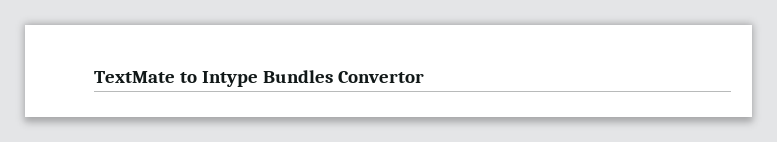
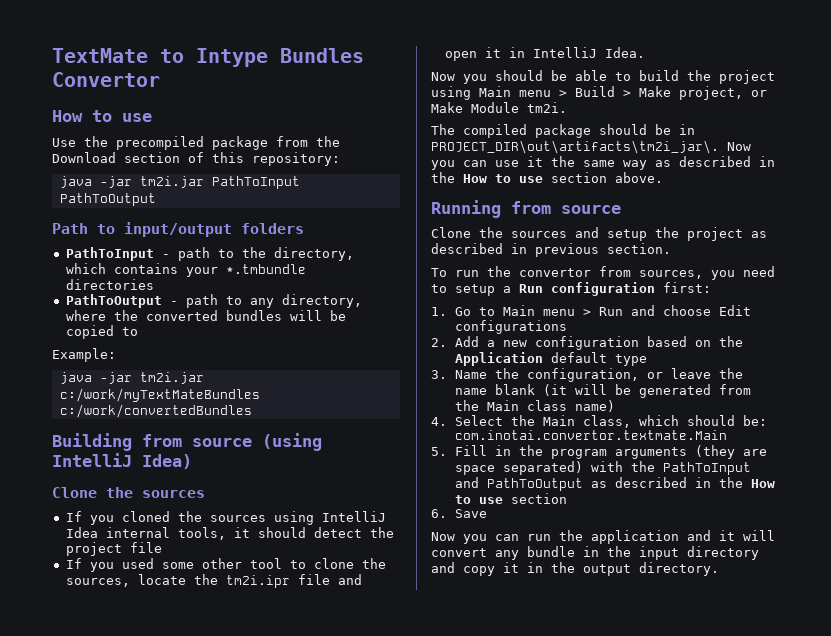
  TextMate to Intype Bundles Convertor
+ How to use
+ Use the precompiled package from the Download section of this repository:
+ java -jar tm2i.jar PathToInput PathToOutput
+ Path to input/output folders
+ PathToInput - path to the directory, which contains your *.tmbundle directories
+ PathToOutput - path to any directory, where the converted bundles will be copied to
+ Example:
+ java -jar tm2i.jar c:/work/myTextMateBundles c:/work/convertedBundles
+ Building from source (using IntelliJ Idea)
+ Clone the sources
+ If you cloned the sources using IntelliJ Idea internal tools, it should detect the project file
+ If you used some other tool to clone the sources, locate the tm2i.ipr file and open it in IntelliJ Idea.
+ Now you should be able to build the project using Main menu > Build > Make project, or Make Module tm2i.
+ The compiled package should be in PROJECT_DIR\out\artifacts\tm2i_jar\. Now you can use it the same way as described in the How to use section above.
+ Running from source
+ Clone the sources and setup the project as described in previous section.
+ To run the convertor from sources, you need to setup a Run configuration first:
+ 1. Go to Main menu > Run and choose Edit configurations
+ 2. Add a new configuration based on the Application default type
+ 3. Name the configuration, or leave the name blank (it will be generated from the Main class name)
+ 4. Select the Main class, which should be: com.inotai.convertor.textmate.Main
+ 5. Fill in the program arguments (they are space separated) with the PathToInput and PathToOutput as described in the How to use section
+ 6. Save
+ Now you can run the application and it will convert any bundle in the input directory and copy it in the output directory.

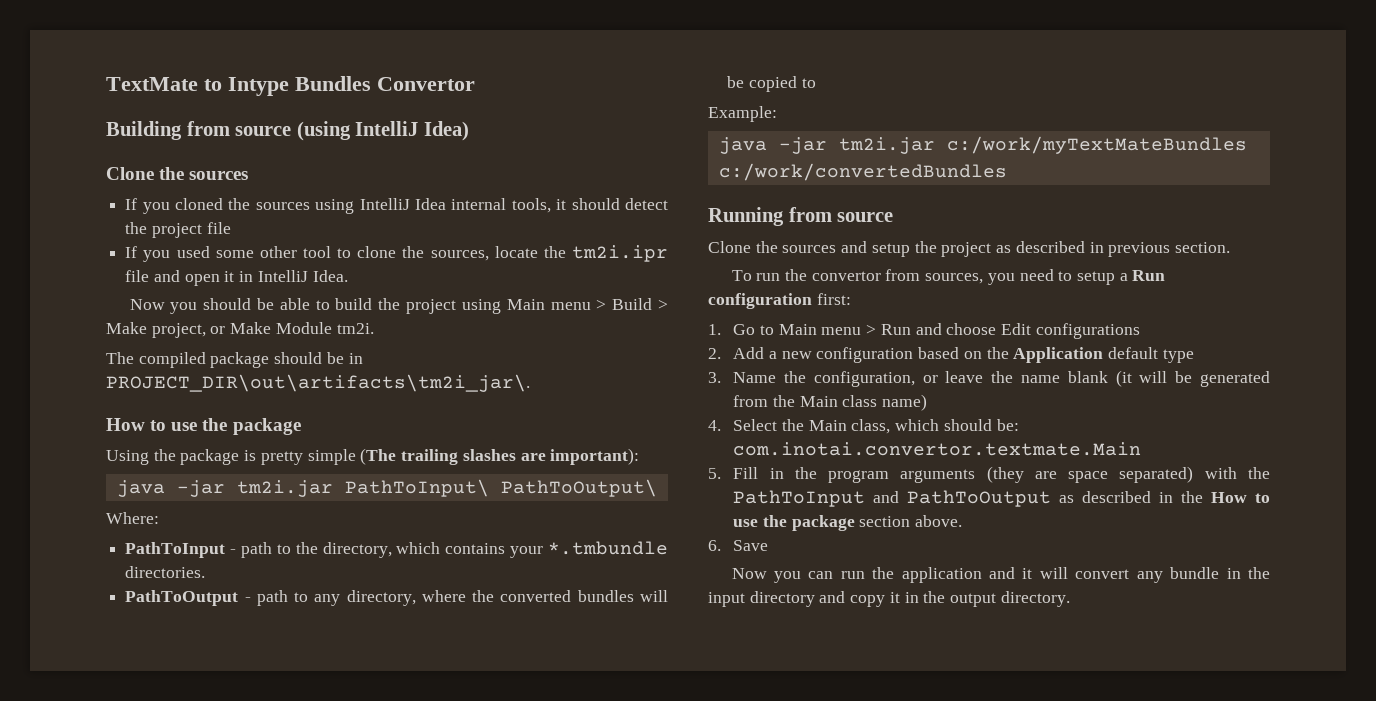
  TextMate to Intype Bundles Convertor
- How to use
- Use the precompiled package from the Download section of this repository:
- java -jar tm2i.jar PathToInput PathToOutput
- Path to input/output folders
- PathToInput - path to the directory, which contains your *.tmbundle directories
- PathToOutput - path to any directory, where the converted bundles will be copied to
- Example:
- java -jar tm2i.jar c:/work/myTextMateBundles c:/work/convertedBundles
- The compiled package should be in PROJECT_DIR\out\artifacts\tm2i_jar\. Now you can use it the same way as described in the How to use section above.
+ The compiled package should be in PROJECT_DIR\out\artifacts\tm2i_jar\.
+ How to use the package
+ Using the package is pretty simple (The trailing slashes are important):
+ java -jar tm2i.jar PathToInput\ PathToOutput\
+ Where:
+ PathToInput - path to the directory, which contains your *.tmbundle directories.
+ PathToOutput - path to any directory, where the converted bundles will be copied to
+ Example:
+ java -jar tm2i.jar c:/work/myTextMateBundles c:/work/convertedBundles
- 5. Fill in the program arguments (they are space separated) with the PathToInput and PathToOutput as described in the How to use section
+ 5. Fill in the program arguments (they are space separated) with the PathToInput and PathToOutput as described in the How to use the package section above.

